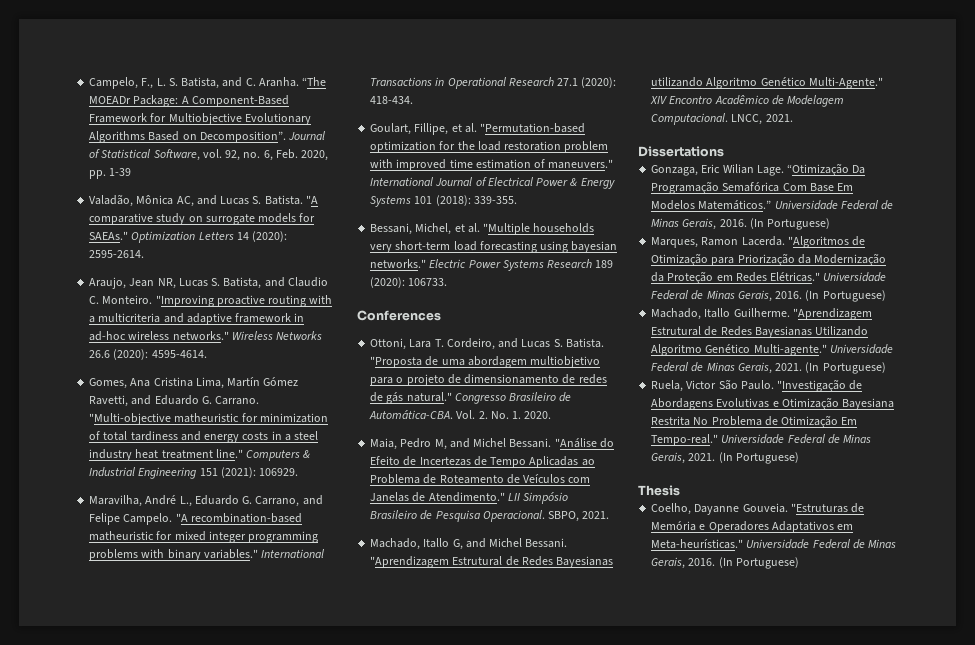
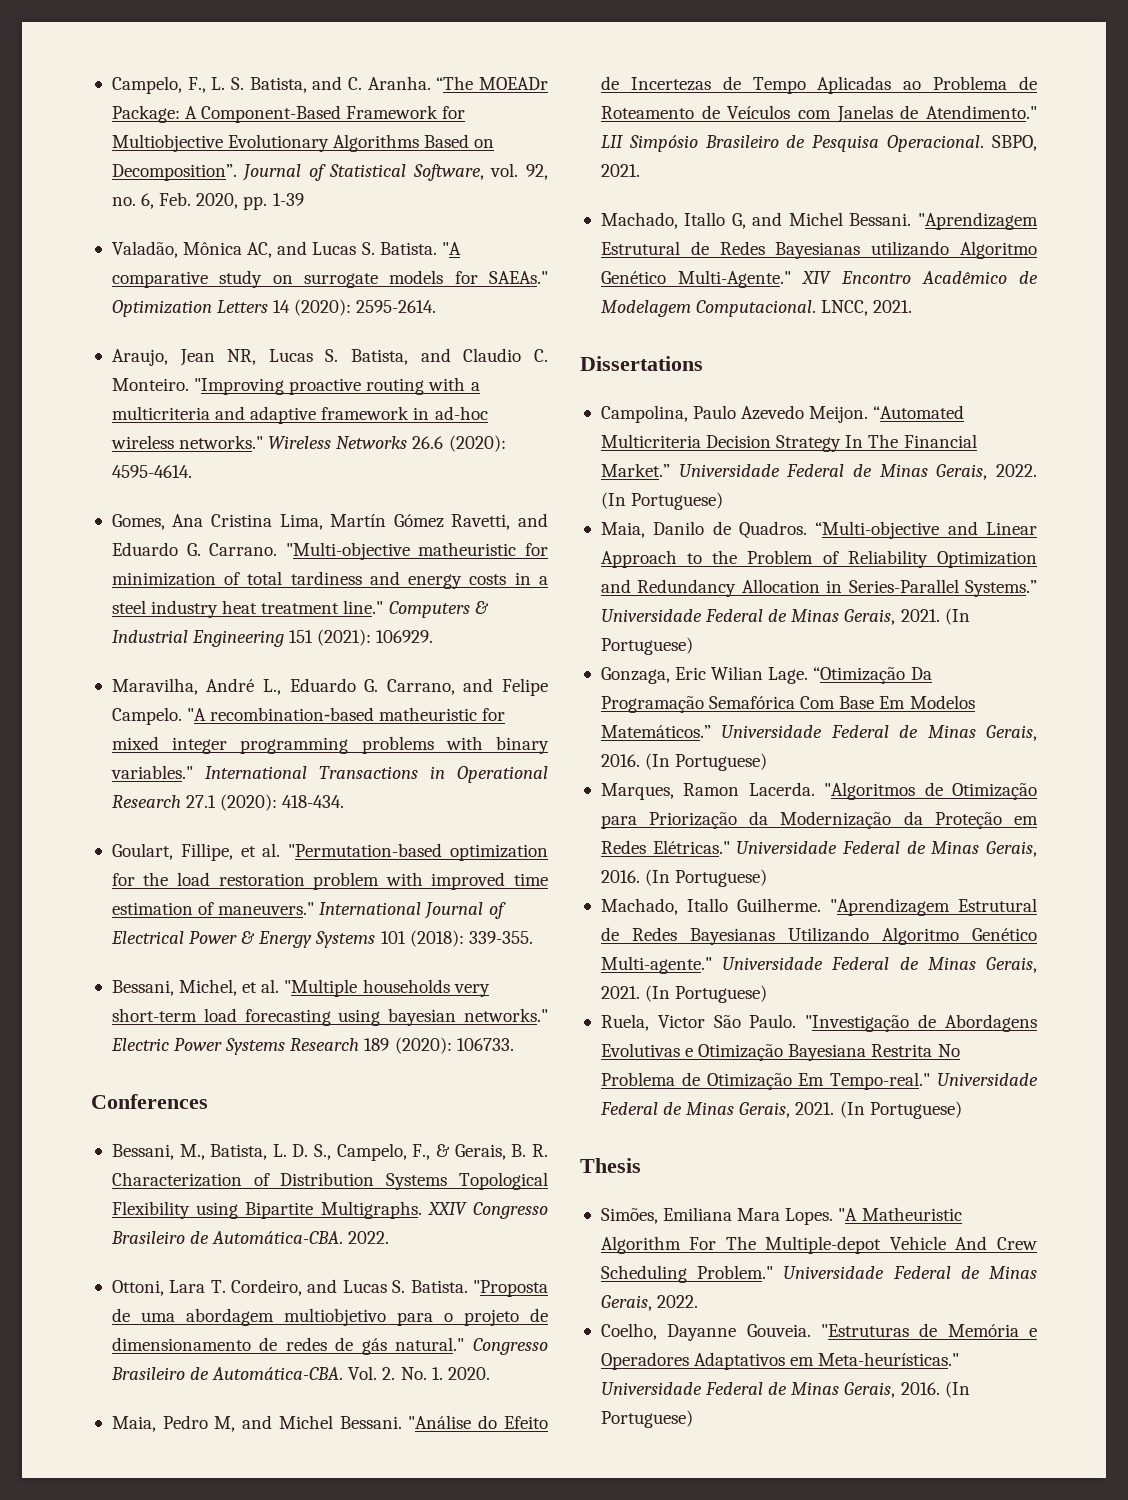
+ Bessani, M., Batista, L. D. S., Campelo, F., & Gerais, B. R. Characterization of Distribution Systems Topological Flexibility using Bipartite Multigraphs. XXIV Congresso Brasileiro de Automática-CBA. 2022.
+ Campolina, Paulo Azevedo Meijon. “Automated Multicriteria Decision Strategy In The Financial Market.” Universidade Federal de Minas Gerais, 2022. (In Portuguese)
+ Maia, Danilo de Quadros. “Multi-objective and Linear Approach to the Problem of Reliability Optimization and Redundancy Allocation in Series-Parallel Systems.” Universidade Federal de Minas Gerais, 2021. (In Portuguese)
+ Simões, Emiliana Mara Lopes. "A Matheuristic Algorithm For The Multiple-depot Vehicle And Crew Scheduling Problem." Universidade Federal de Minas Gerais, 2022.

